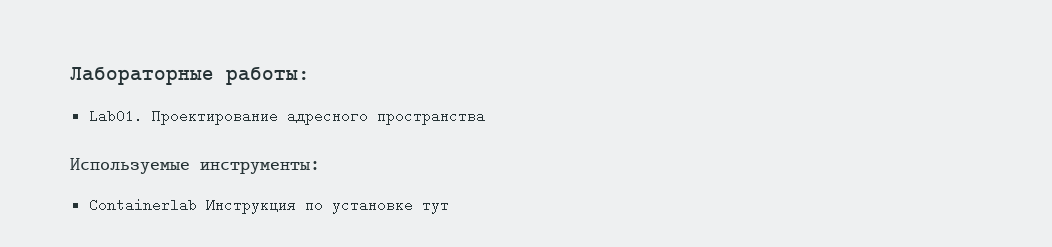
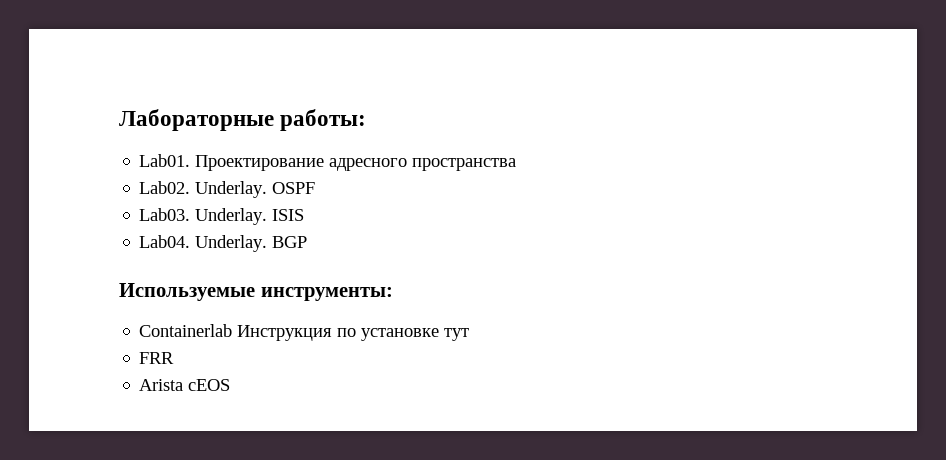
+ Lab02. Underlay. OSPF
+ Lab03. Underlay. ISIS
+ Lab04. Underlay. BGP
+ FRR
+ Arista cEOS

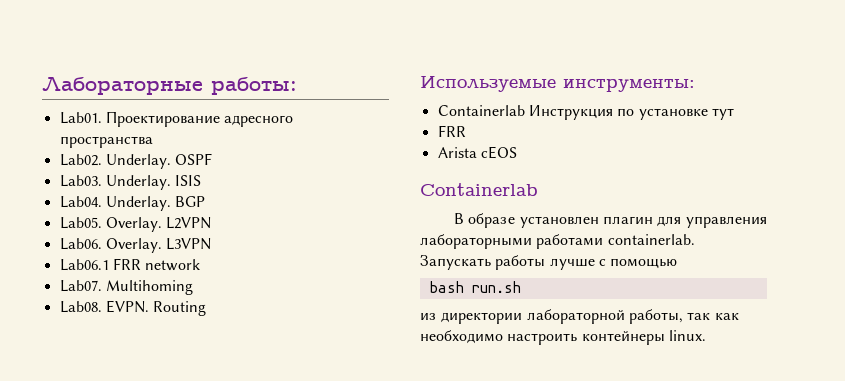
+ Lab05. Overlay. L2VPN
+ Lab06. Overlay. L3VPN
+ Lab06.1 FRR network
+ Lab07. Multihoming
+ Lab08. EVPN. Routing
  Arista cEOS
+ Containerlab
+ В образе установлен плагин для управления лабораторными работами containerlab. Запускать работы лучше с помощью
+ bash run.sh
+ из директории лабораторной работы, так как необходимо настроить контейнеры linux.

